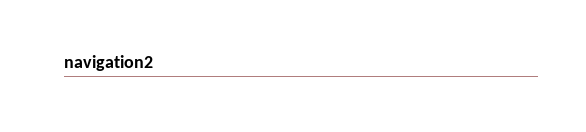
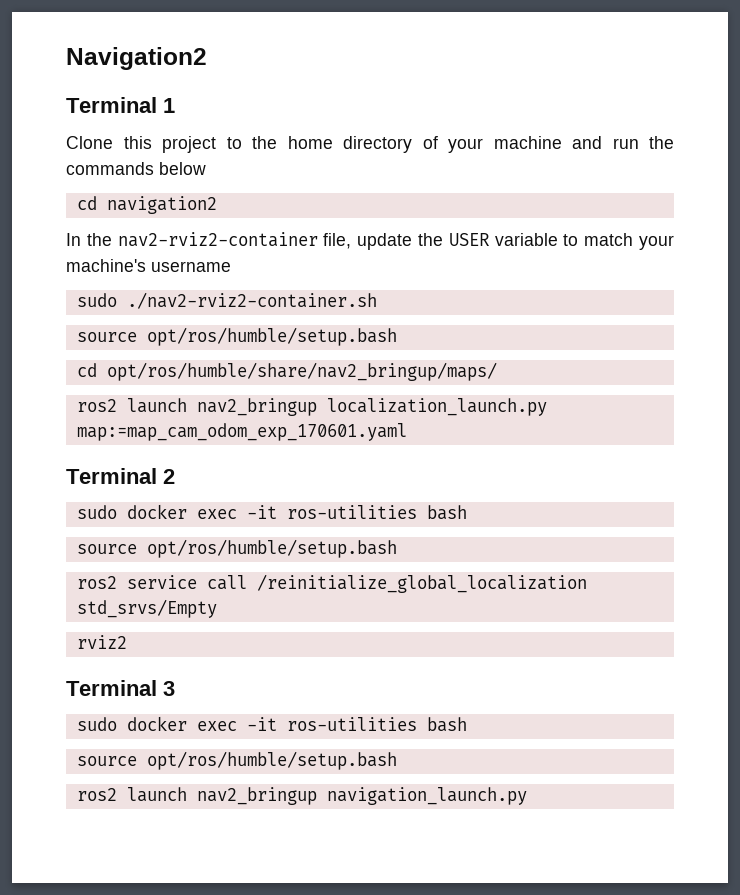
- navigation2
+ Navigation2
+ Terminal 1
+ Clone this project to the home directory of your machine and run the commands below
+ cd navigation2
+ In the nav2-rviz2-container file, update the USER variable to match your machine's username
+ sudo ./nav2-rviz2-container.sh
+ source opt/ros/humble/setup.bash
+ cd opt/ros/humble/share/nav2_bringup/maps/
+ ros2 launch nav2_bringup localization_launch.py map:=map_cam_odom_exp_170601.yaml
+ Terminal 2
+ sudo docker exec -it ros-utilities bash
+ source opt/ros/humble/setup.bash
+ ros2 service call /reinitialize_global_localization std_srvs/Empty
+ rviz2
+ Terminal 3
+ sudo docker exec -it ros-utilities bash
+ source opt/ros/humble/setup.bash
+ ros2 launch nav2_bringup navigation_launch.py

